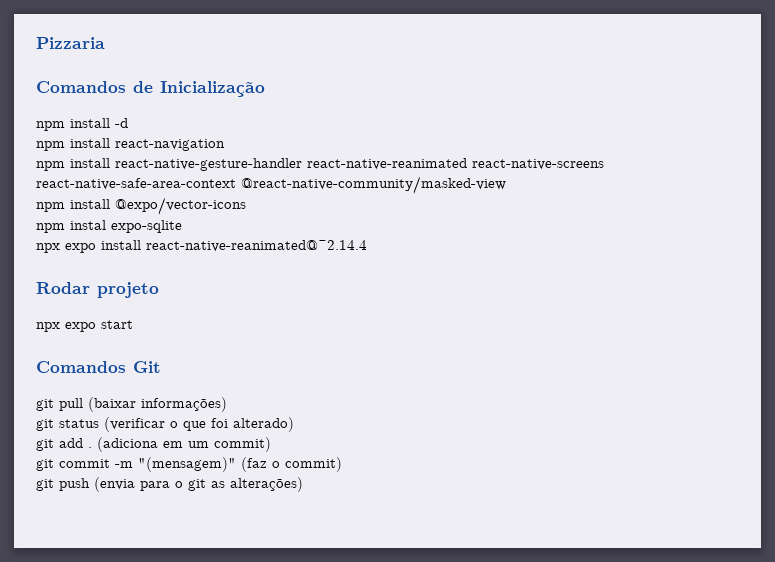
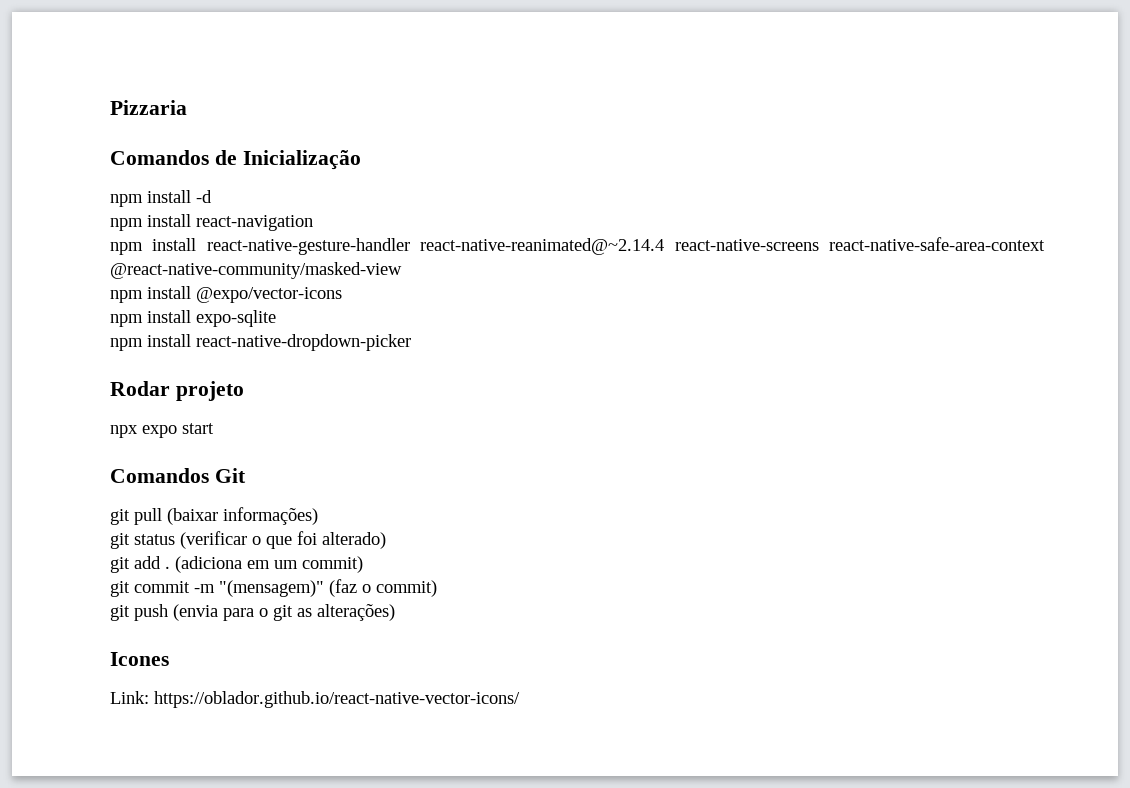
- npm install react-native-gesture-handler react-native-reanimated react-native-screens react-native-safe-area-context @react-native-community/masked-view
+ npm install react-native-gesture-handler react-native-reanimated@~2.14.4 react-native-screens react-native-safe-area-context @react-native-community/masked-view
- npm instal expo-sqlite
+ npm install expo-sqlite
- npx expo install react-native-reanimated@~2.14.4
+ npm install react-native-dropdown-picker
+ Icones
+ Link: https://oblador.github.io/react-native-vector-icons/

